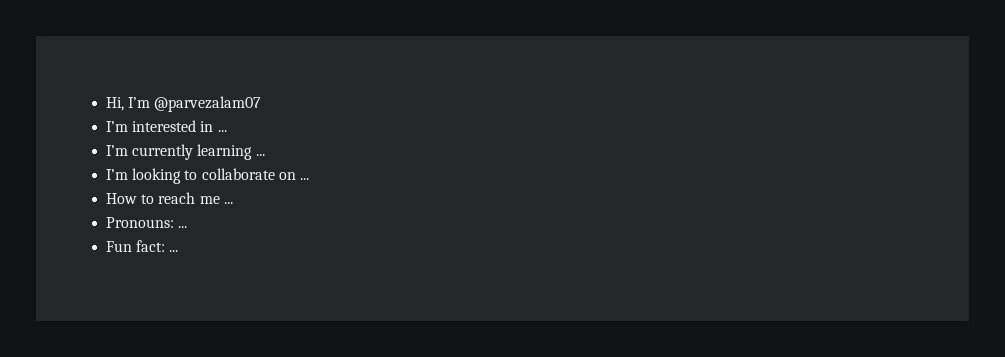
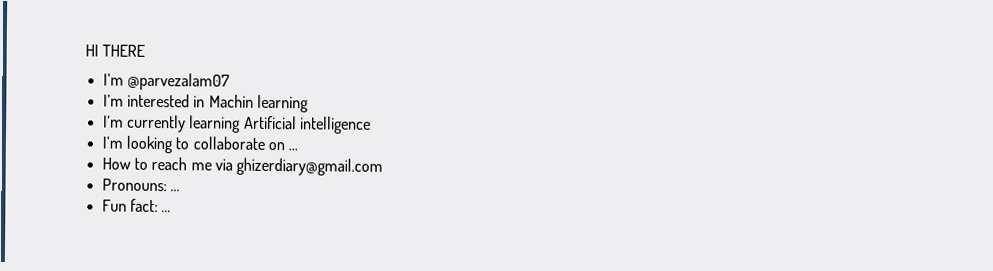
- Hi, I’m @parvezalam07
+ HI THERE
+ I’m @parvezalam07
- I’m interested in ...
+ I’m interested in Machin learning
- I’m currently learning ...
+ I’m currently learning Artificial intelligence
- How to reach me ...
+ How to reach me via ghizerdiary@gmail.com

